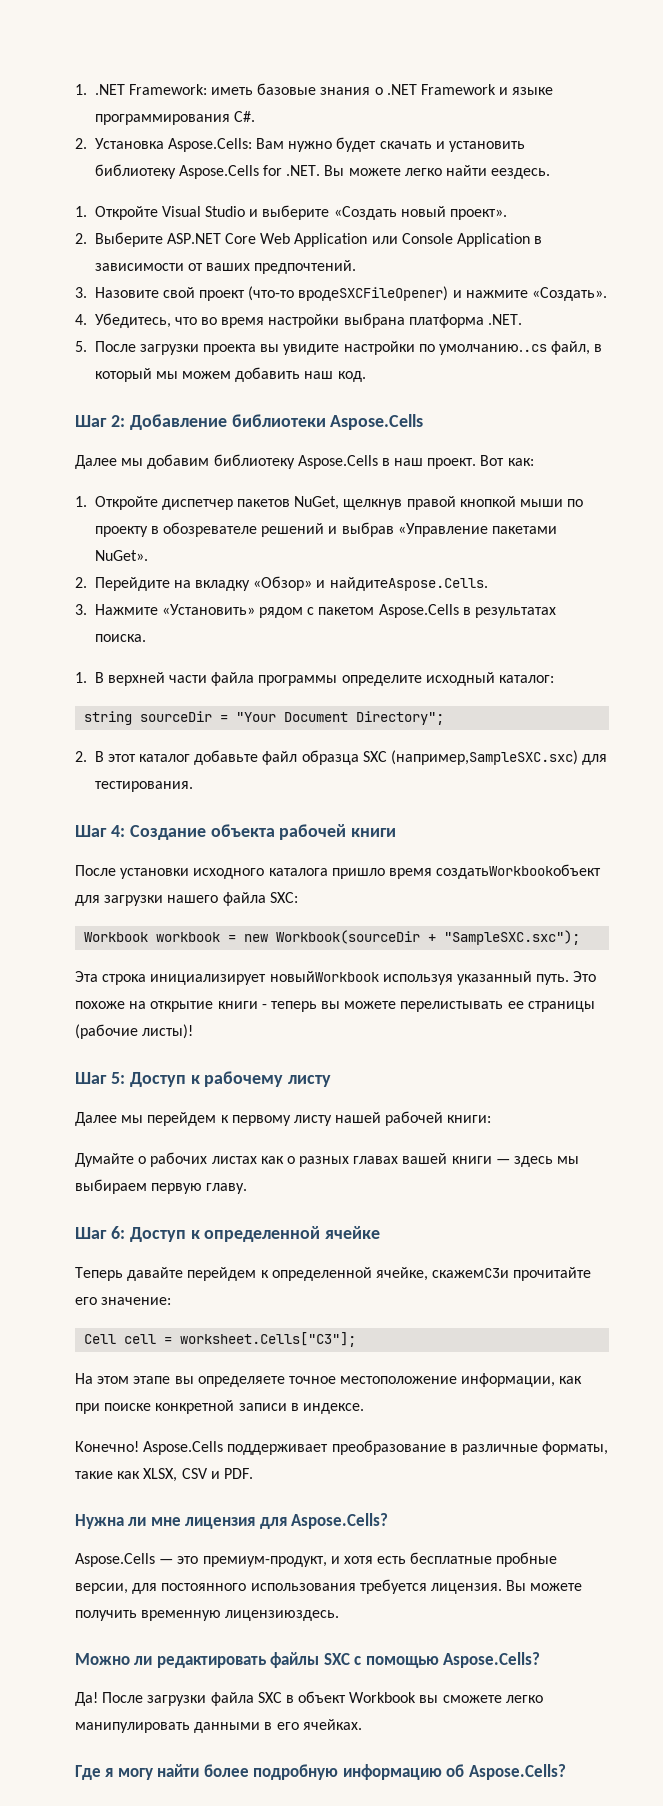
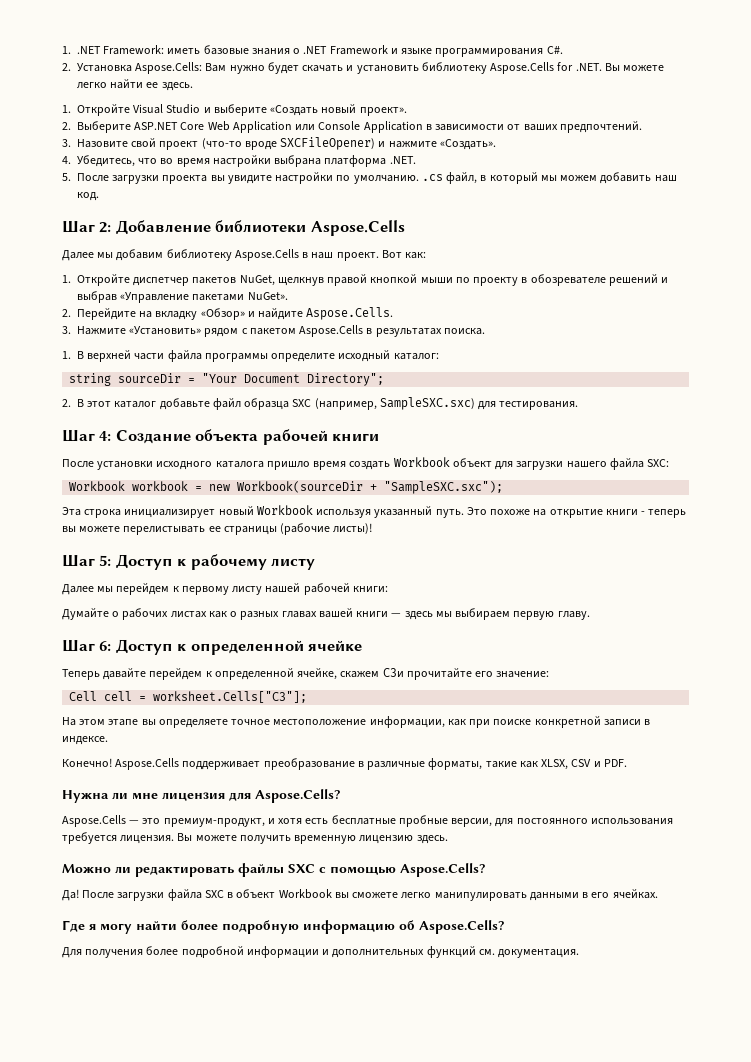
- 2. Установка Aspose.Cells: Вам нужно будет скачать и установить библиотеку Aspose.Cells for .NET. Вы можете легко найти еездесь.
+ 2. Установка Aspose.Cells: Вам нужно будет скачать и установить библиотеку Aspose.Cells for .NET. Вы можете легко найти ее здесь.
- 3. Назовите свой проект (что-то вродеSXCFileOpener) и нажмите «Создать».
+ 3. Назовите свой проект (что-то вроде SXCFileOpener) и нажмите «Создать».
- 5. После загрузки проекта вы увидите настройки по умолчанию..cs файл, в который мы можем добавить наш код.
+ 5. После загрузки проекта вы увидите настройки по умолчанию. .cs файл, в который мы можем добавить наш код.
- 2. Перейдите на вкладку «Обзор» и найдитеAspose.Cells.
+ 2. Перейдите на вкладку «Обзор» и найдите Aspose.Cells.
- 2. В этот каталог добавьте файл образца SXC (например,SampleSXC.sxc) для тестирования.
+ 2. В этот каталог добавьте файл образца SXC (например, SampleSXC.sxc) для тестирования.
- После установки исходного каталога пришло время создатьWorkbookобъект для загрузки нашего файла SXC:
+ После установки исходного каталога пришло время создать Workbook объект для загрузки нашего файла SXC:
- Эта строка инициализирует новыйWorkbook используя указанный путь.
+ Эта строка инициализирует новый Workbook используя указанный путь.
- Теперь давайте перейдем к определенной ячейке, скажемC3и прочитайте его значение:
+ Теперь давайте перейдем к определенной ячейке, скажем C3и прочитайте его значение:
- Вы можете получить временную лицензиюздесь.
+ Вы можете получить временную лицензию здесь.
+ Для получения более подробной информации и дополнительных функций см. документация.

